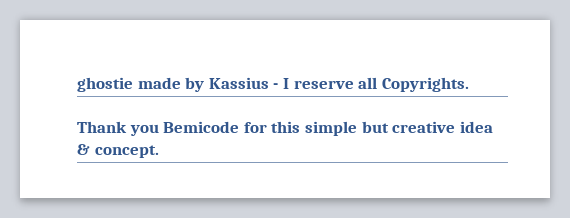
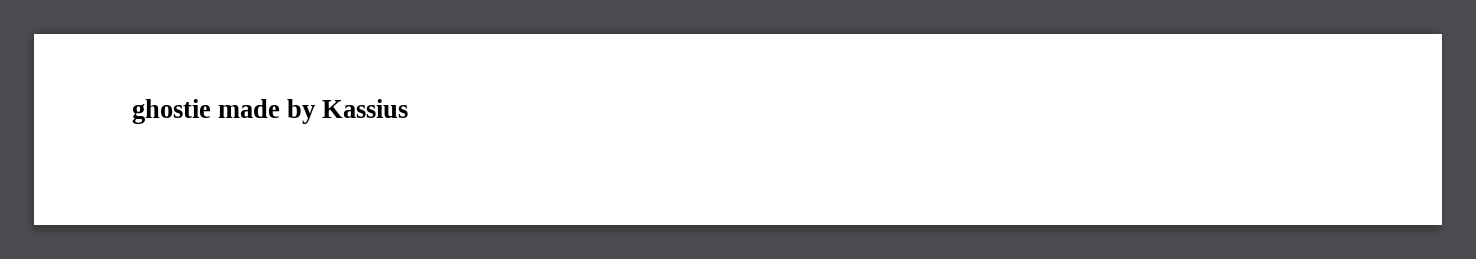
- ghostie made by Kassius - I reserve all Copyrights.
- Thank you Bemicode for this simple but creative idea & concept.
+ ghostie made by Kassius

